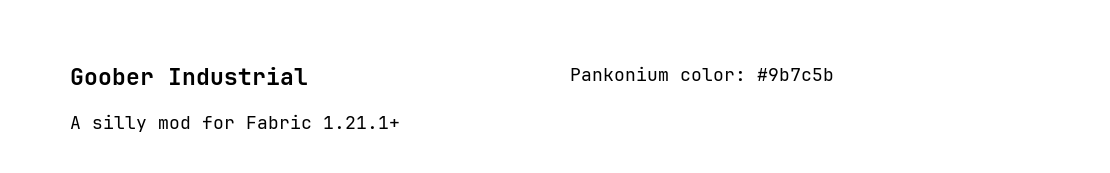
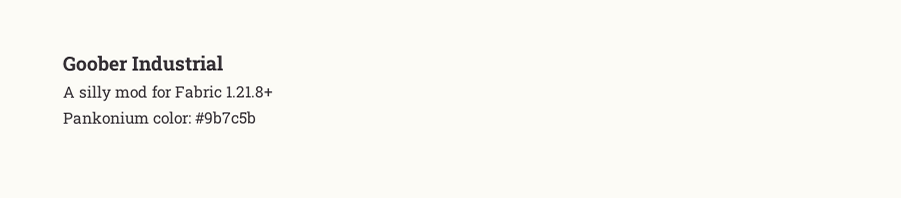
- A silly mod for Fabric 1.21.1+
+ A silly mod for Fabric 1.21.8+

